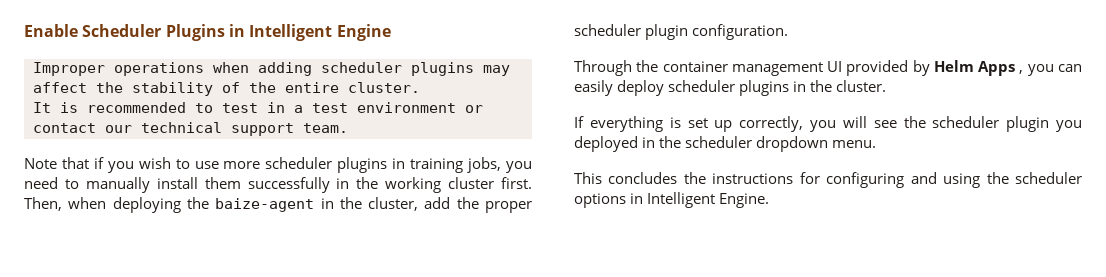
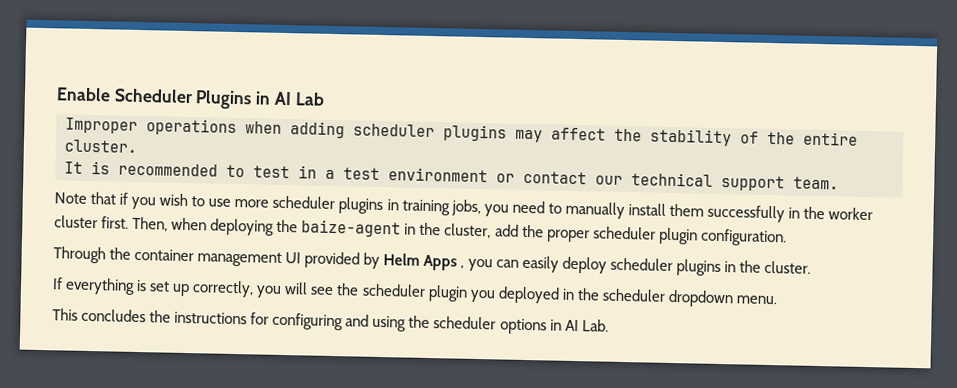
- Enable Scheduler Plugins in Intelligent Engine
+ Enable Scheduler Plugins in AI Lab
- Note that if you wish to use more scheduler plugins in training jobs, you need to manually install them successfully in the working cluster first.
+ Note that if you wish to use more scheduler plugins in training jobs, you need to manually install them successfully in the worker cluster first.
- This concludes the instructions for configuring and using the scheduler options in Intelligent Engine.
+ This concludes the instructions for configuring and using the scheduler options in AI Lab.

